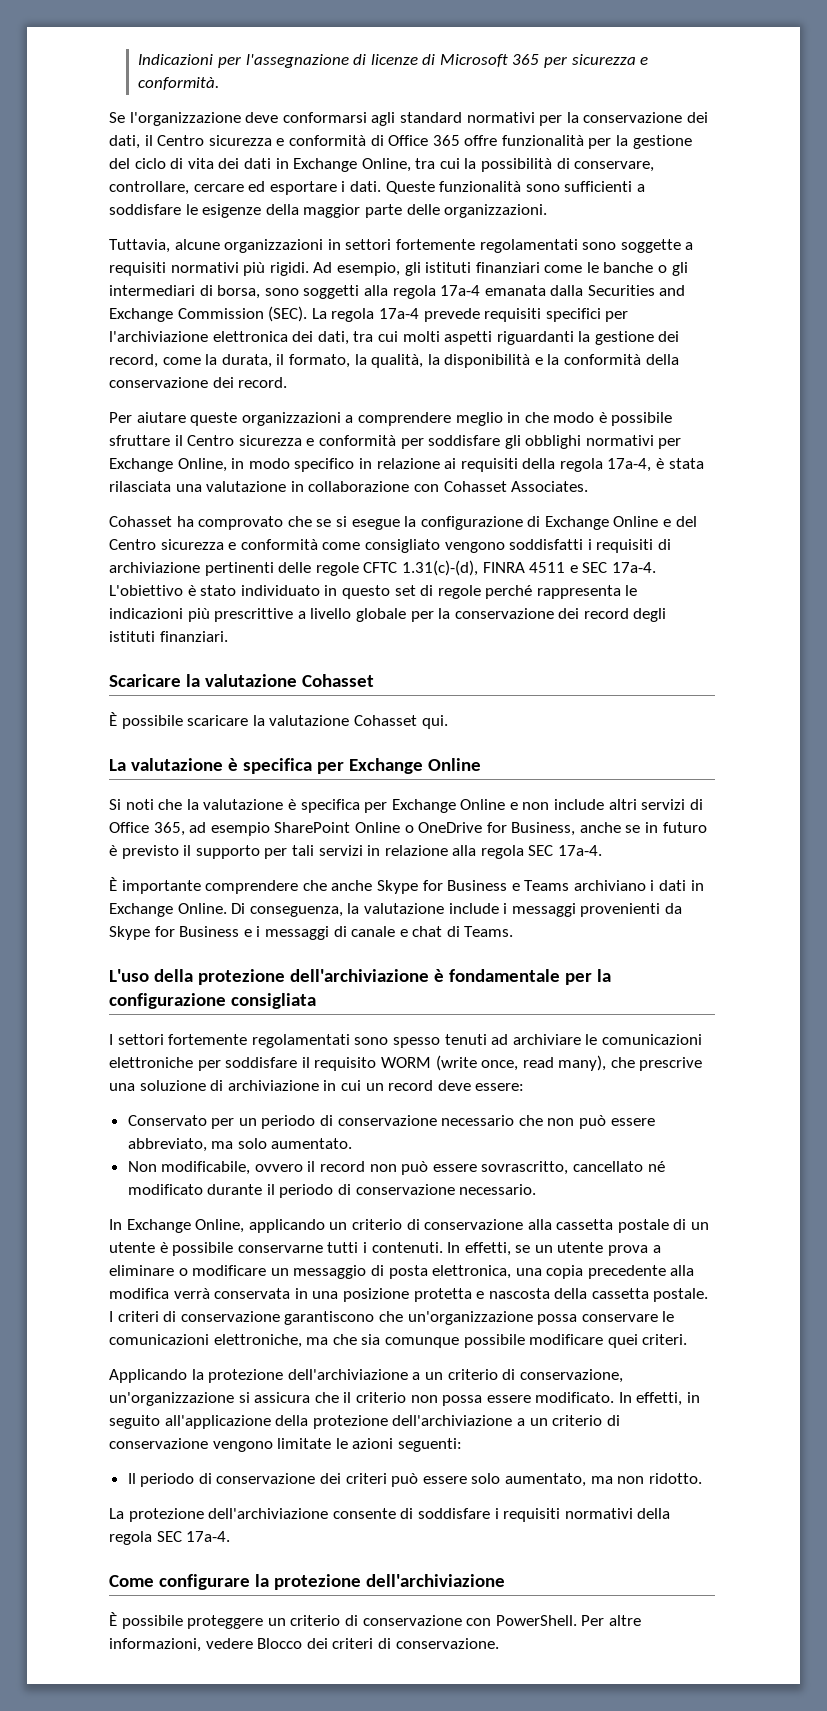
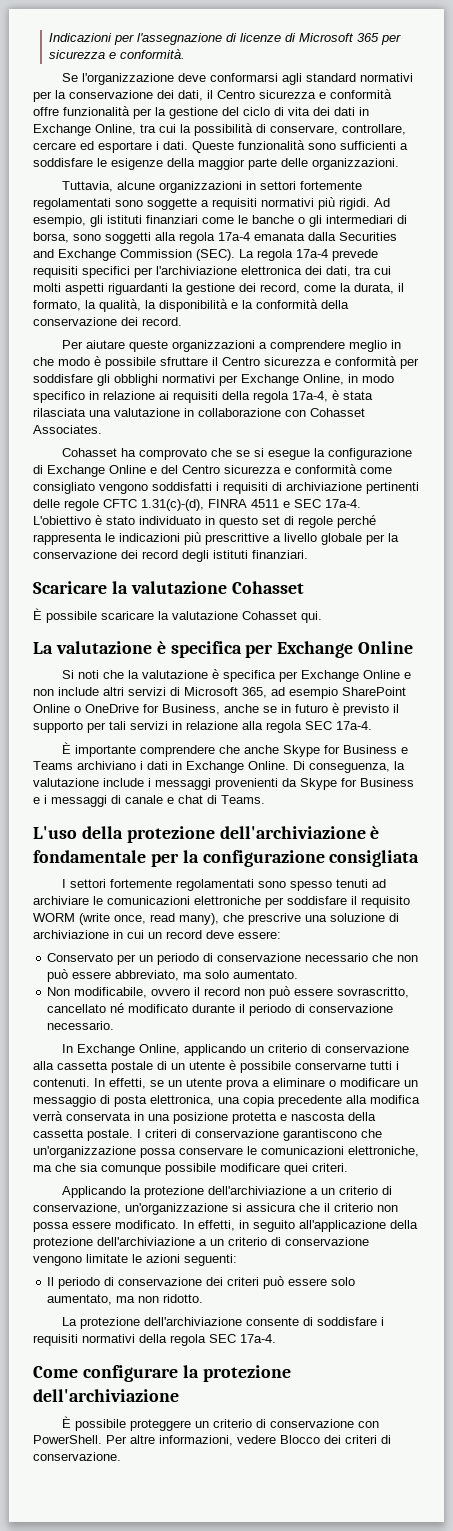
- Se l'organizzazione deve conformarsi agli standard normativi per la conservazione dei dati, il Centro sicurezza e conformità di Office 365 offre funzionalità per la gestione del ciclo di vita dei dati in Exchange Online, tra cui la possibilità di conservare, controllare, cercare ed esportare i dati.
+ Se l'organizzazione deve conformarsi agli standard normativi per la conservazione dei dati, il Centro sicurezza e conformità offre funzionalità per la gestione del ciclo di vita dei dati in Exchange Online, tra cui la possibilità di conservare, controllare, cercare ed esportare i dati.
- Si noti che la valutazione è specifica per Exchange Online e non include altri servizi di Office 365, ad esempio SharePoint Online o OneDrive for Business, anche se in futuro è previsto il supporto per tali servizi in relazione alla regola SEC 17a-4.
+ Si noti che la valutazione è specifica per Exchange Online e non include altri servizi di Microsoft 365, ad esempio SharePoint Online o OneDrive for Business, anche se in futuro è previsto il supporto per tali servizi in relazione alla regola SEC 17a-4.

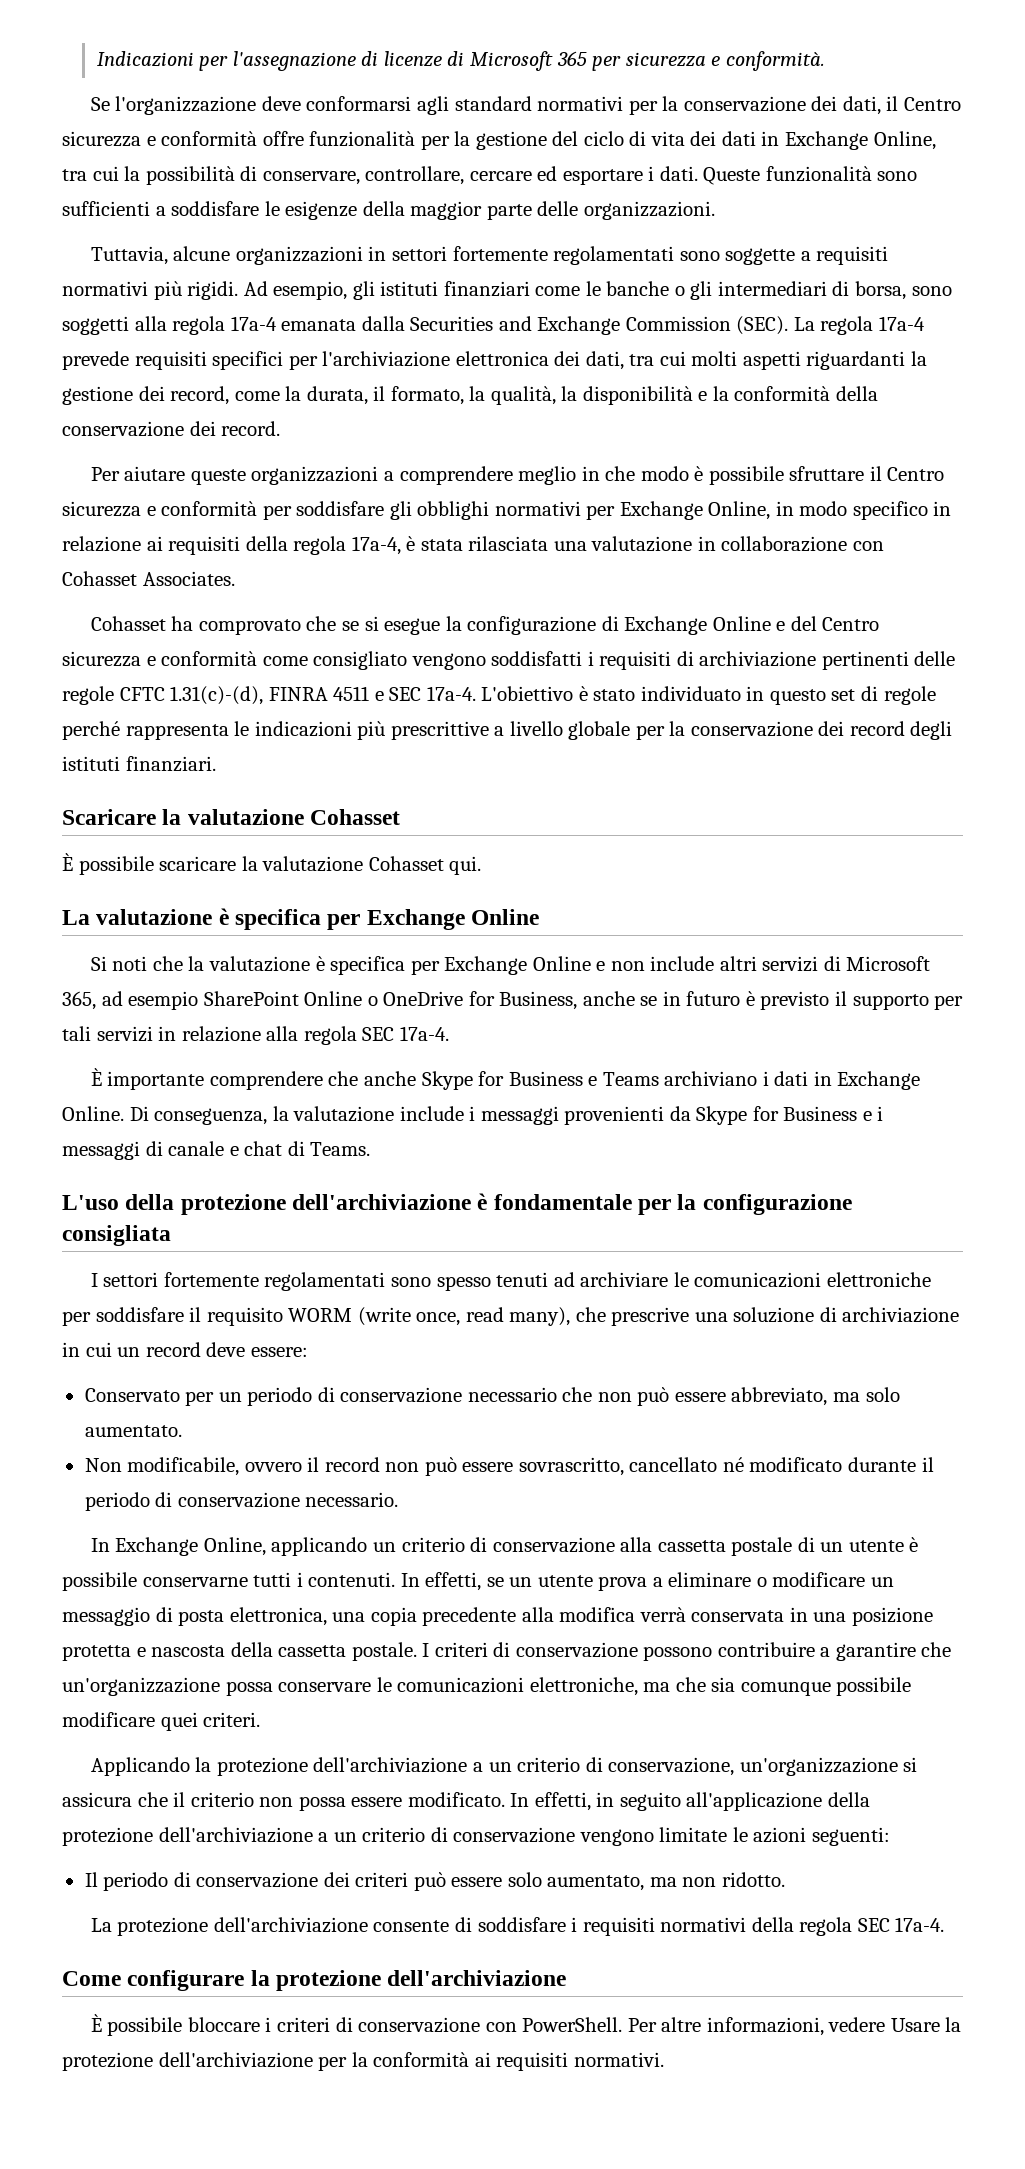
- I criteri di conservazione garantiscono che un'organizzazione possa conservare le comunicazioni elettroniche, ma che sia comunque possibile modificare quei criteri.
+ I criteri di conservazione possono contribuire a garantire che un'organizzazione possa conservare le comunicazioni elettroniche, ma che sia comunque possibile modificare quei criteri.
- È possibile proteggere un criterio di conservazione con PowerShell.
+ È possibile bloccare i criteri di conservazione con PowerShell.
- Per altre informazioni, vedere Blocco dei criteri di conservazione.
+ Per altre informazioni, vedere Usare la protezione dell'archiviazione per la conformità ai requisiti normativi.

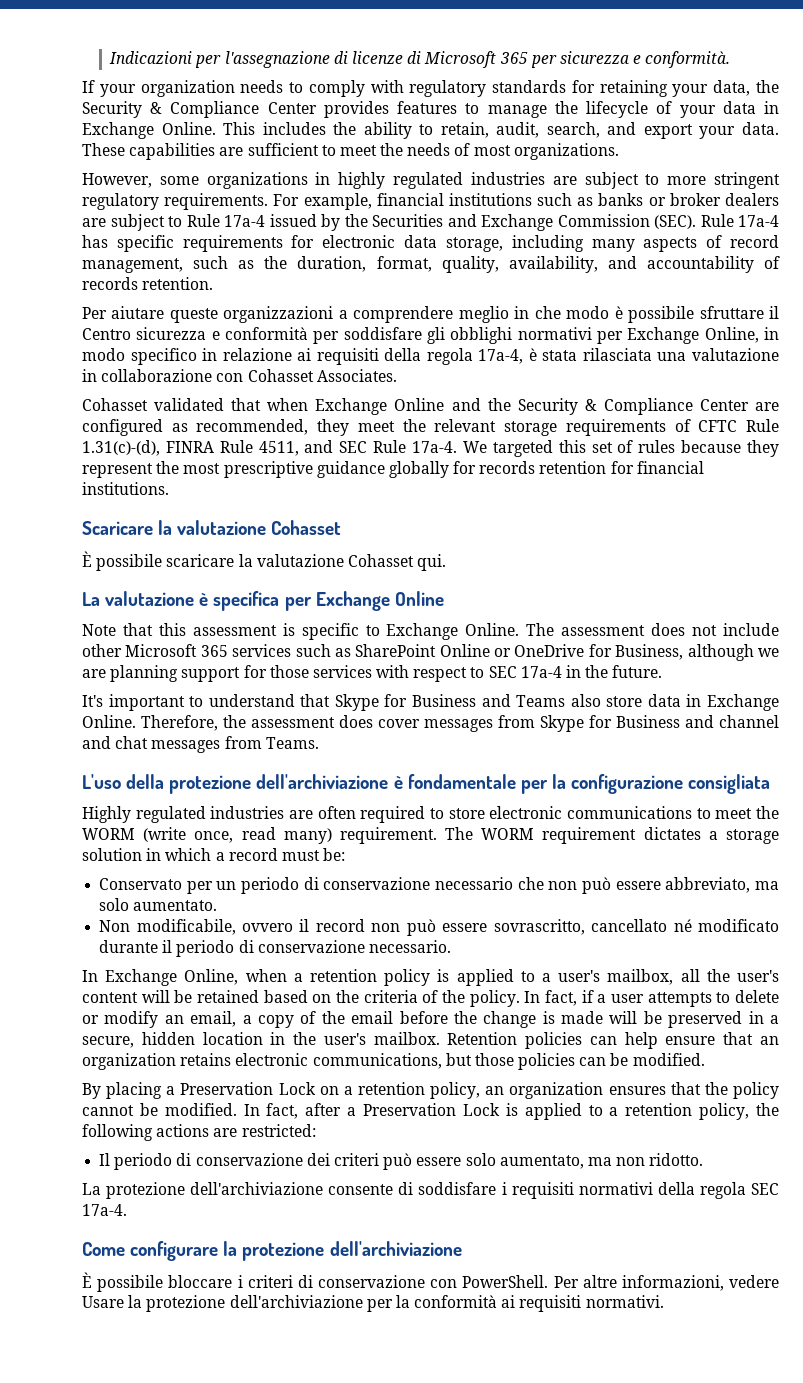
- Se l'organizzazione deve conformarsi agli standard normativi per la conservazione dei dati, il Centro sicurezza e conformità offre funzionalità per la gestione del ciclo di vita dei dati in Exchange Online, tra cui la possibilità di conservare, controllare, cercare ed esportare i dati. Queste funzionalità sono sufficienti a soddisfare le esigenze della maggior parte delle organizzazioni.
- Tuttavia, alcune organizzazioni in settori fortemente regolamentati sono soggette a requisiti normativi più rigidi. Ad esempio, gli istituti finanziari come le banche o gli intermediari di borsa, sono soggetti alla regola 17a-4 emanata dalla Securities and Exchange Commission (SEC).
+ If your organization needs to comply with regulatory standards for retaining your data, the Security & Compliance Center provides features to manage the lifecycle of your data in Exchange Online. This includes the ability to retain, audit, search, and export your data. These capabilities are sufficient to meet the needs of most organizations.
+ However, some organizations in highly regulated industries are subject to more stringent regulatory requirements. For example, financial institutions such as banks or broker dealers are subject to Rule 17a-4 issued by the Securities and Exchange Commission (SEC).
- La regola 17a-4 prevede requisiti specifici per l'archiviazione elettronica dei dati, tra cui molti aspetti riguardanti la gestione dei record, come la durata, il formato, la qualità, la disponibilità e la conformità della conservazione dei record.
+ Rule 17a-4 has specific requirements for electronic data storage, including many aspects of record management, such as the duration, format, quality, availability, and accountability of records retention.
- Cohasset ha comprovato che se si esegue la configurazione di Exchange Online e del Centro sicurezza e conformità come consigliato vengono soddisfatti i requisiti di archiviazione pertinenti delle regole CFTC 1.31(c)-(d), FINRA 4511 e SEC 17a-4. L'obiettivo è stato individuato in questo set di regole perché rappresenta le indicazioni più prescrittive a livello globale per la conservazione dei record degli istituti finanziari.
+ Cohasset validated that when Exchange Online and the Security & Compliance Center are configured as recommended, they meet the relevant storage requirements of CFTC Rule 1.31(c)-(d), FINRA Rule 4511, and SEC Rule 17a-4. We targeted this set of rules because they represent the most prescriptive guidance globally for records retention for financial institutions.
- Si noti che la valutazione è specifica per Exchange Online e non include altri servizi di Microsoft 365, ad esempio SharePoint Online o OneDrive for Business, anche se in futuro è previsto il supporto per tali servizi in relazione alla regola SEC 17a-4.
- È importante comprendere che anche Skype for Business e Teams archiviano i dati in Exchange Online. Di conseguenza, la valutazione include i messaggi provenienti da Skype for Business e i messaggi di canale e chat di Teams.
+ Note that this assessment is specific to Exchange Online. The assessment does not include other Microsoft 365 services such as SharePoint Online or OneDrive for Business, although we are planning support for those services with respect to SEC 17a-4 in the future.
+ It's important to understand that Skype for Business and Teams also store data in Exchange Online. Therefore, the assessment does cover messages from Skype for Business and channel and chat messages from Teams.
- I settori fortemente regolamentati sono spesso tenuti ad archiviare le comunicazioni elettroniche per soddisfare il requisito WORM (write once, read many), che prescrive una soluzione di archiviazione in cui un record deve essere:
+ Highly regulated industries are often required to store electronic communications to meet the WORM (write once, read many) requirement. The WORM requirement dictates a storage solution in which a record must be:
- In Exchange Online, applicando un criterio di conservazione alla cassetta postale di un utente è possibile conservarne tutti i contenuti. In effetti, se un utente prova a eliminare o modificare un messaggio di posta elettronica, una copia precedente alla modifica verrà conservata in una posizione protetta e nascosta della cassetta postale. I criteri di conservazione possono contribuire a garantire che un'organizzazione possa conservare le comunicazioni elettroniche, ma che sia comunque possibile modificare quei criteri.
- Applicando la protezione dell'archiviazione a un criterio di conservazione, un'organizzazione si assicura che il criterio non possa essere modificato. In effetti, in seguito all'applicazione della protezione dell'archiviazione a un criterio di conservazione vengono limitate le azioni seguenti:
+ In Exchange Online, when a retention policy is applied to a user's mailbox, all the user's content will be retained based on the criteria of the policy. In fact, if a user attempts to delete or modify an email, a copy of the email before the change is made will be preserved in a secure, hidden location in the user's mailbox. Retention policies can help ensure that an organization retains electronic communications, but those policies can be modified.
+ By placing a Preservation Lock on a retention policy, an organization ensures that the policy cannot be modified. In fact, after a Preservation Lock is applied to a retention policy, the following actions are restricted:

